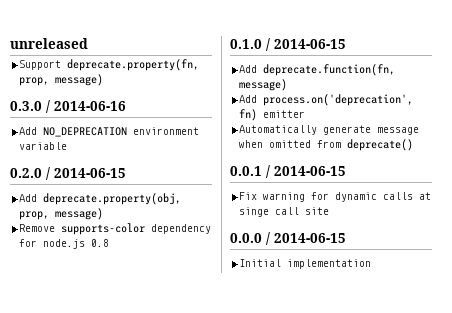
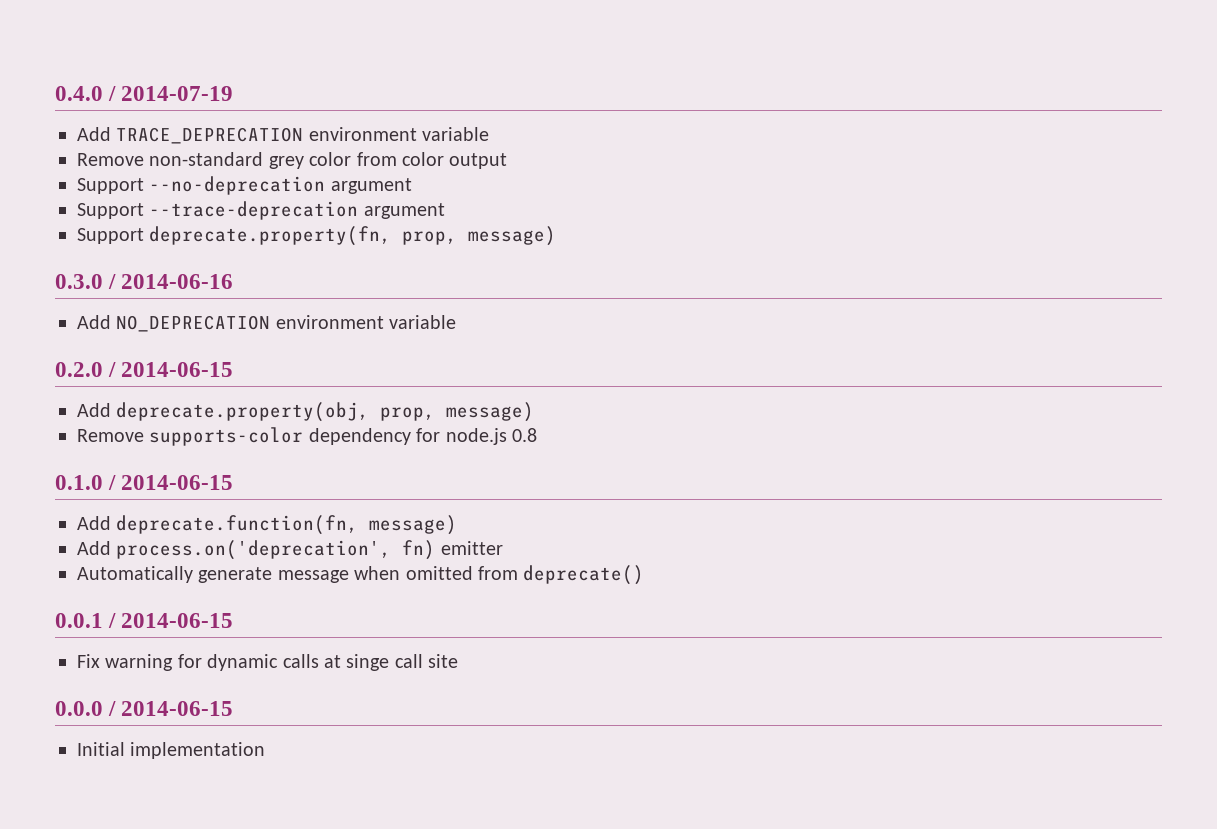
- unreleased
+ 0.4.0 / 2014-07-19
+ Add TRACE_DEPRECATION environment variable
+ Remove non-standard grey color from color output
+ Support --no-deprecation argument
+ Support --trace-deprecation argument

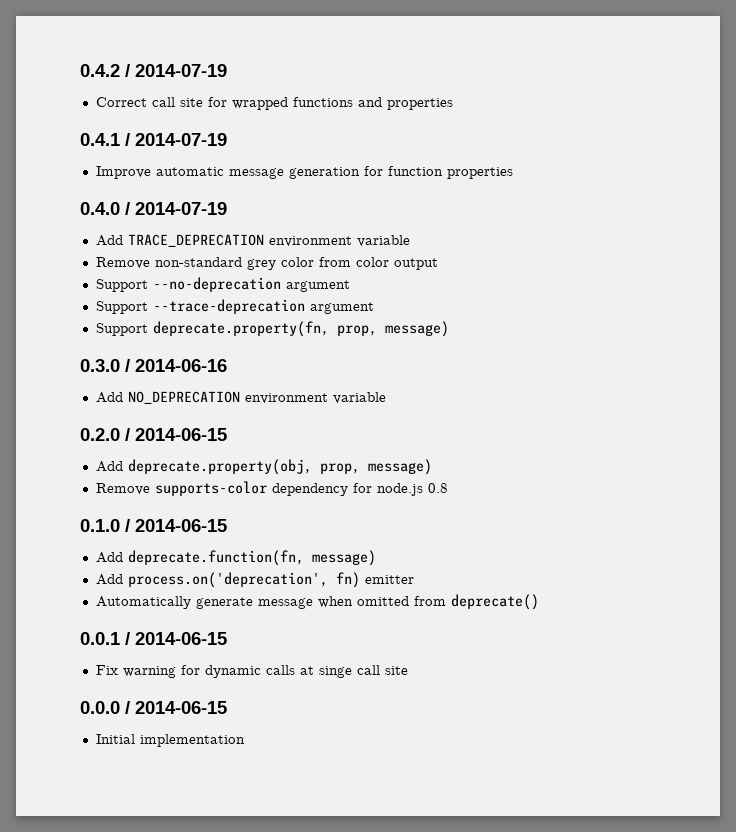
+ 0.4.2 / 2014-07-19
+ Correct call site for wrapped functions and properties
+ 0.4.1 / 2014-07-19
+ Improve automatic message generation for function properties

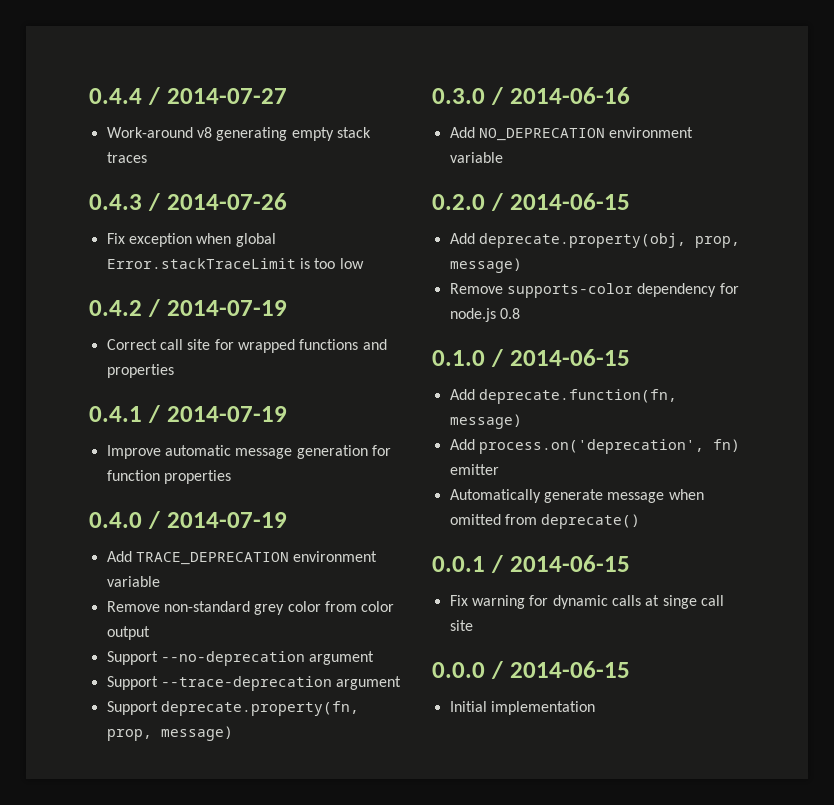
+ 0.4.4 / 2014-07-27
+ Work-around v8 generating empty stack traces
+ 0.4.3 / 2014-07-26
+ Fix exception when global Error.stackTraceLimit is too low

